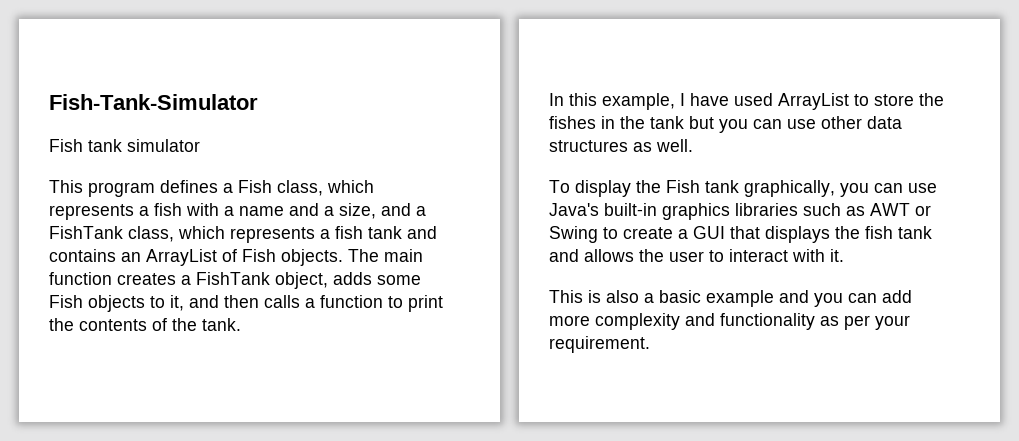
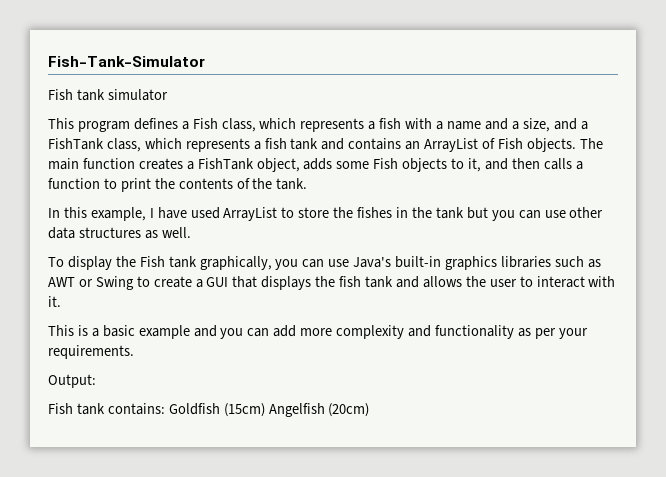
- This is also a basic example and you can add more complexity and functionality as per your requirement.
+ This is a basic example and you can add more complexity and functionality as per your requirements.
+ Output:
+ Fish tank contains: Goldfish (15cm) Angelfish (20cm)

